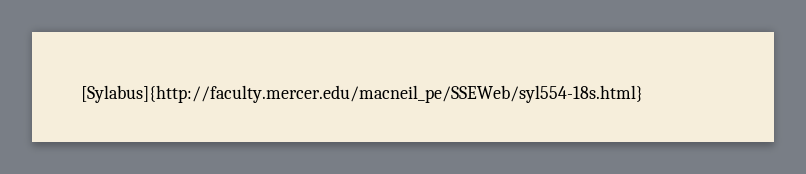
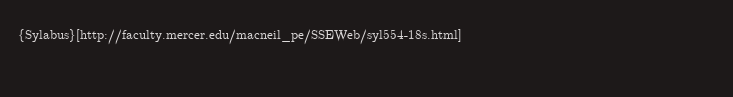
- [Sylabus]{http://faculty.mercer.edu/macneil_pe/SSEWeb/syl554-18s.html}
+ {Sylabus}[http://faculty.mercer.edu/macneil_pe/SSEWeb/syl554-18s.html]

